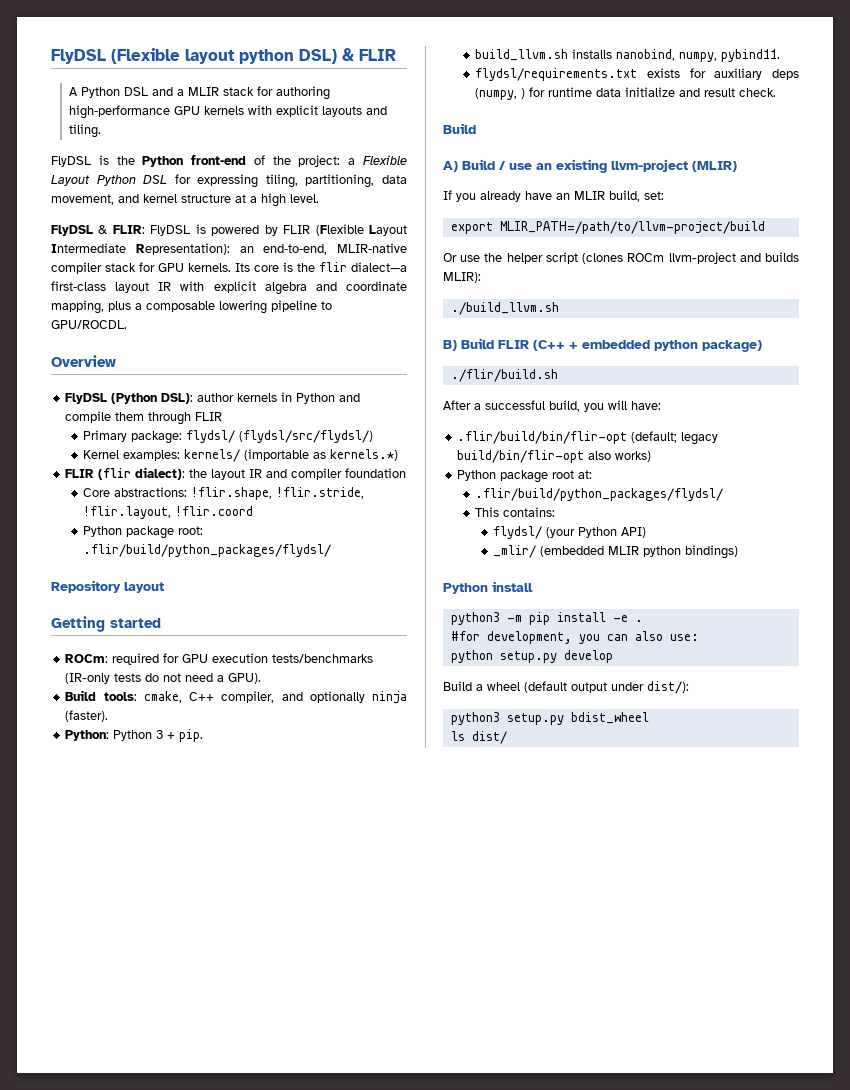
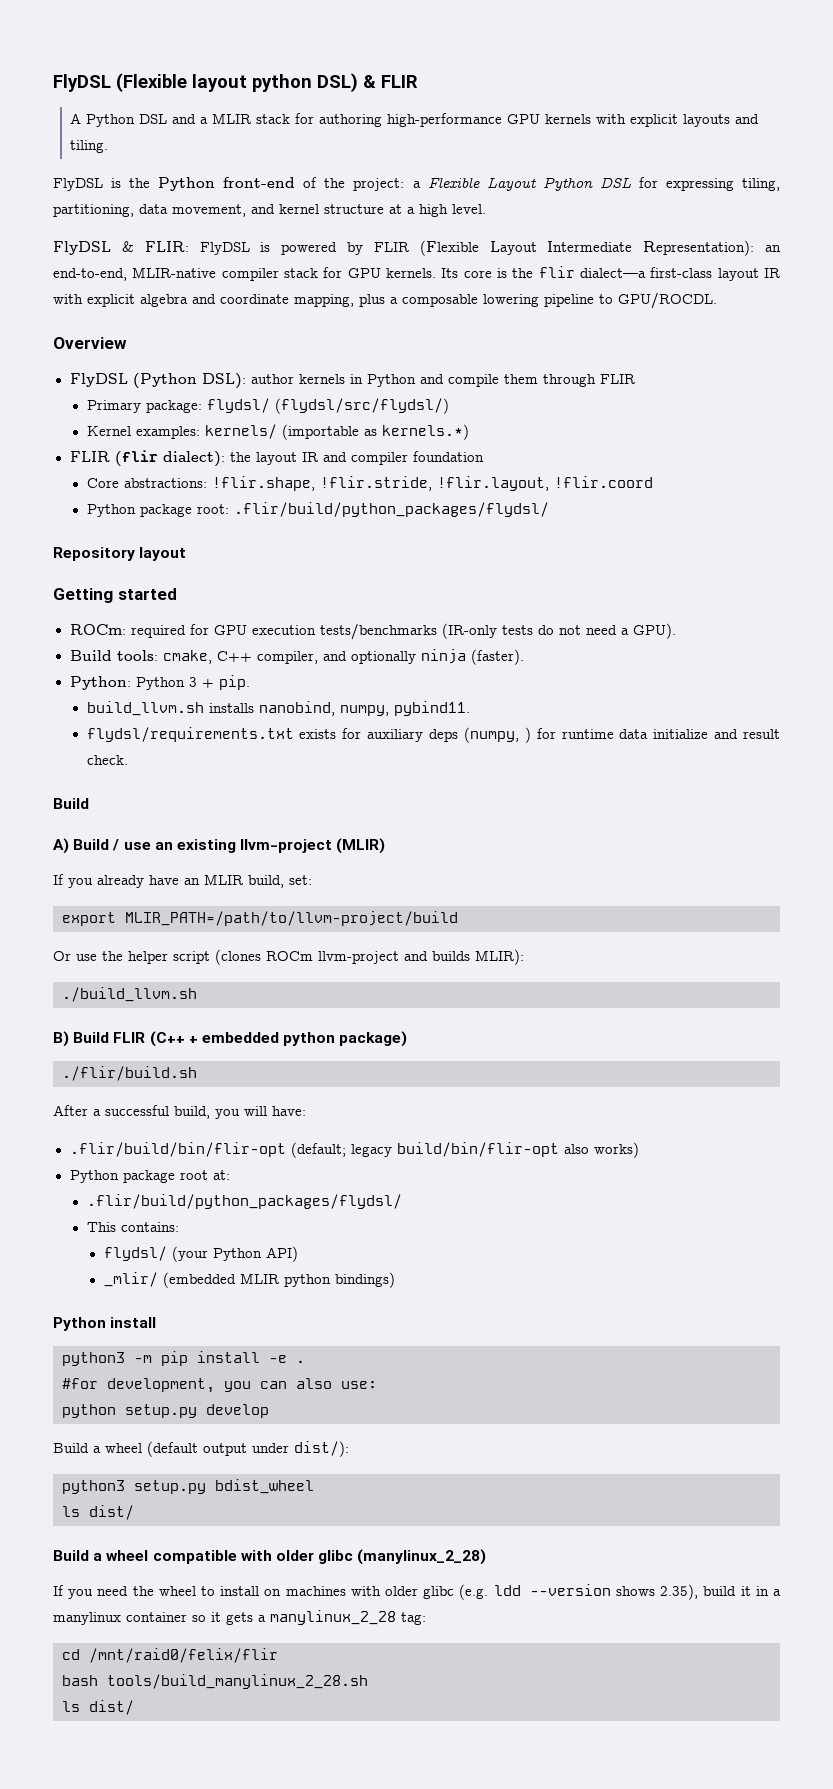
+ Build a wheel compatible with older glibc (manylinux_2_28)
+ If you need the wheel to install on machines with older glibc (e.g. ldd --version shows 2.35), build it in a manylinux container so it gets a manylinux_2_28 tag:
+ cd /mnt/raid0/felix/flir
+ bash tools/build_manylinux_2_28.sh
+ ls dist/

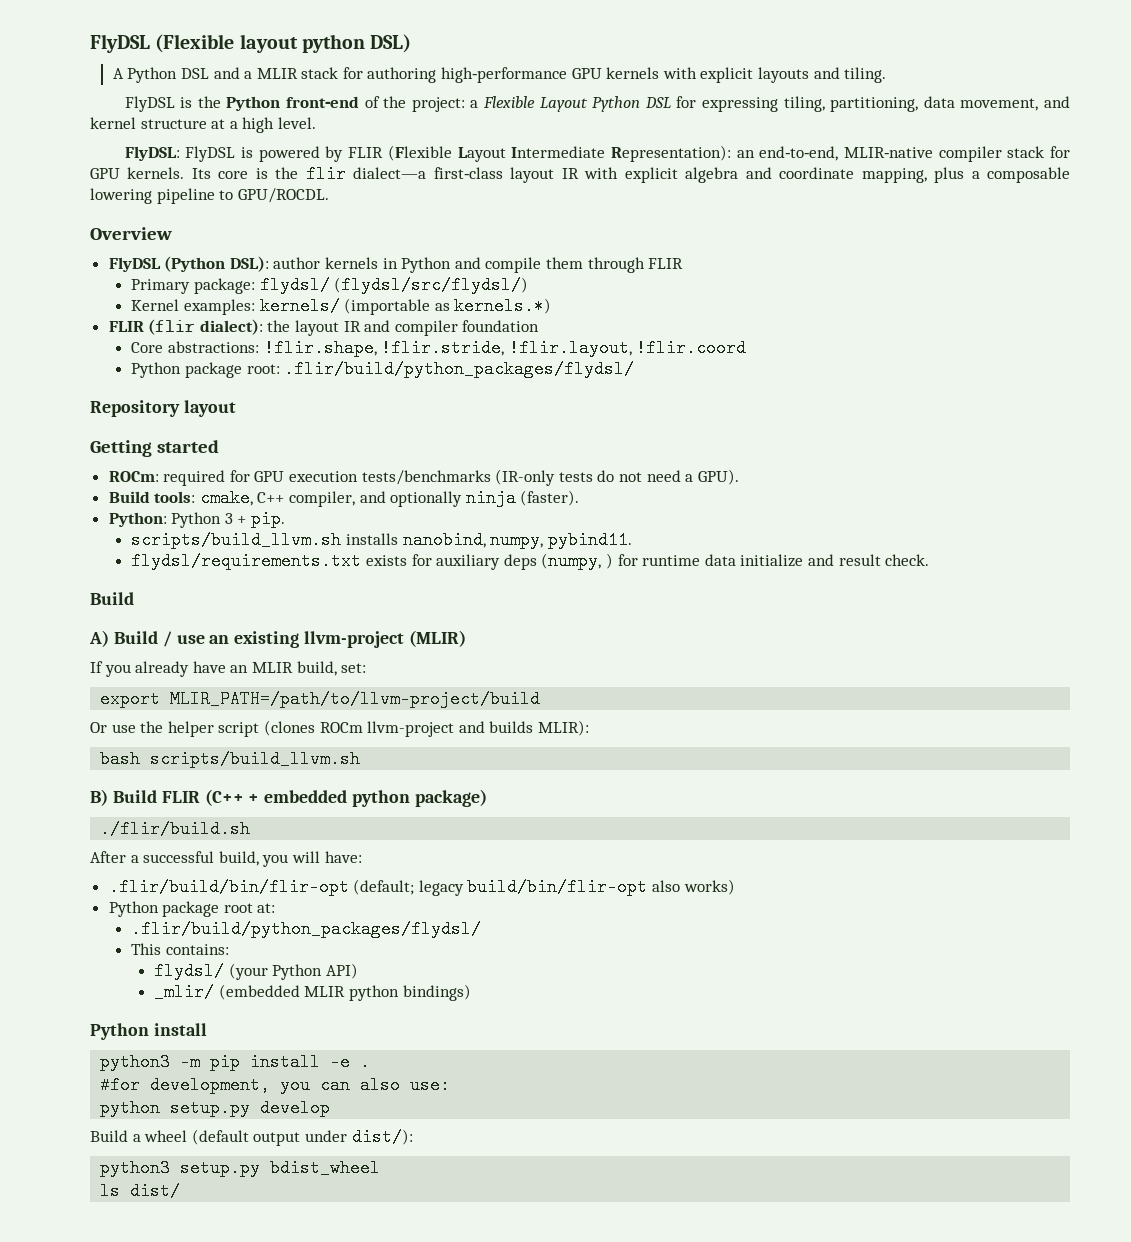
- FlyDSL (Flexible layout python DSL) & FLIR
+ FlyDSL (Flexible layout python DSL)
- FlyDSL & FLIR: FlyDSL is powered by FLIR (Flexible Layout Intermediate Representation): an end‑to‑end, MLIR‑native compiler stack for GPU kernels.
+ FlyDSL: FlyDSL is powered by FLIR (Flexible Layout Intermediate Representation): an end‑to‑end, MLIR‑native compiler stack for GPU kernels.
- build_llvm.sh installs nanobind, numpy, pybind11.
+ scripts/build_llvm.sh installs nanobind, numpy, pybind11.
- ./build_llvm.sh
+ bash scripts/build_llvm.sh
- Build a wheel compatible with older glibc (manylinux_2_28)
- If you need the wheel to install on machines with older glibc (e.g. ldd --version shows 2.35), build it in a manylinux container so it gets a manylinux_2_28 tag:
- cd /mnt/raid0/felix/flir
- bash tools/build_manylinux_2_28.sh
- ls dist/

